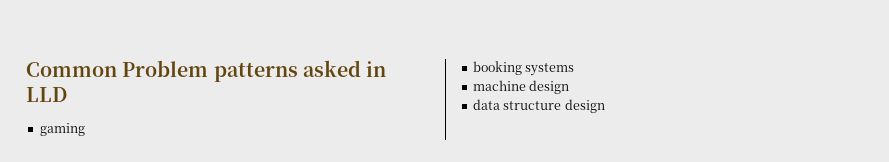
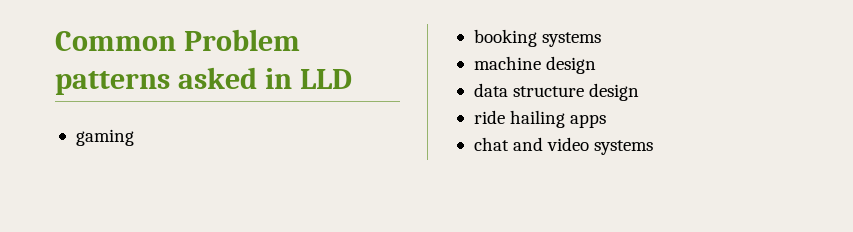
+ ride hailing apps
+ chat and video systems

